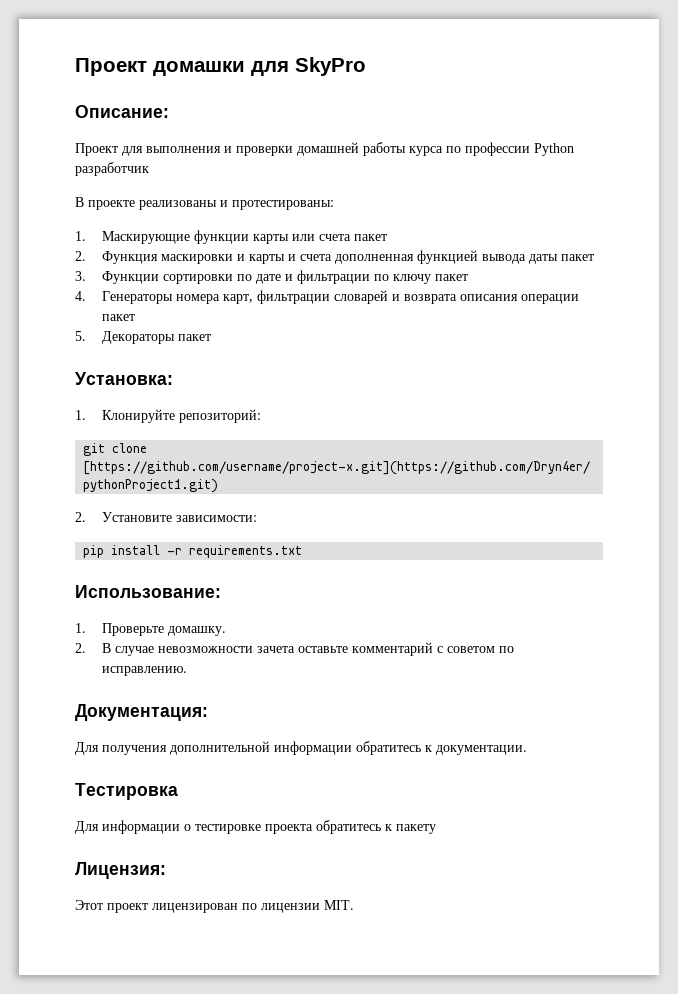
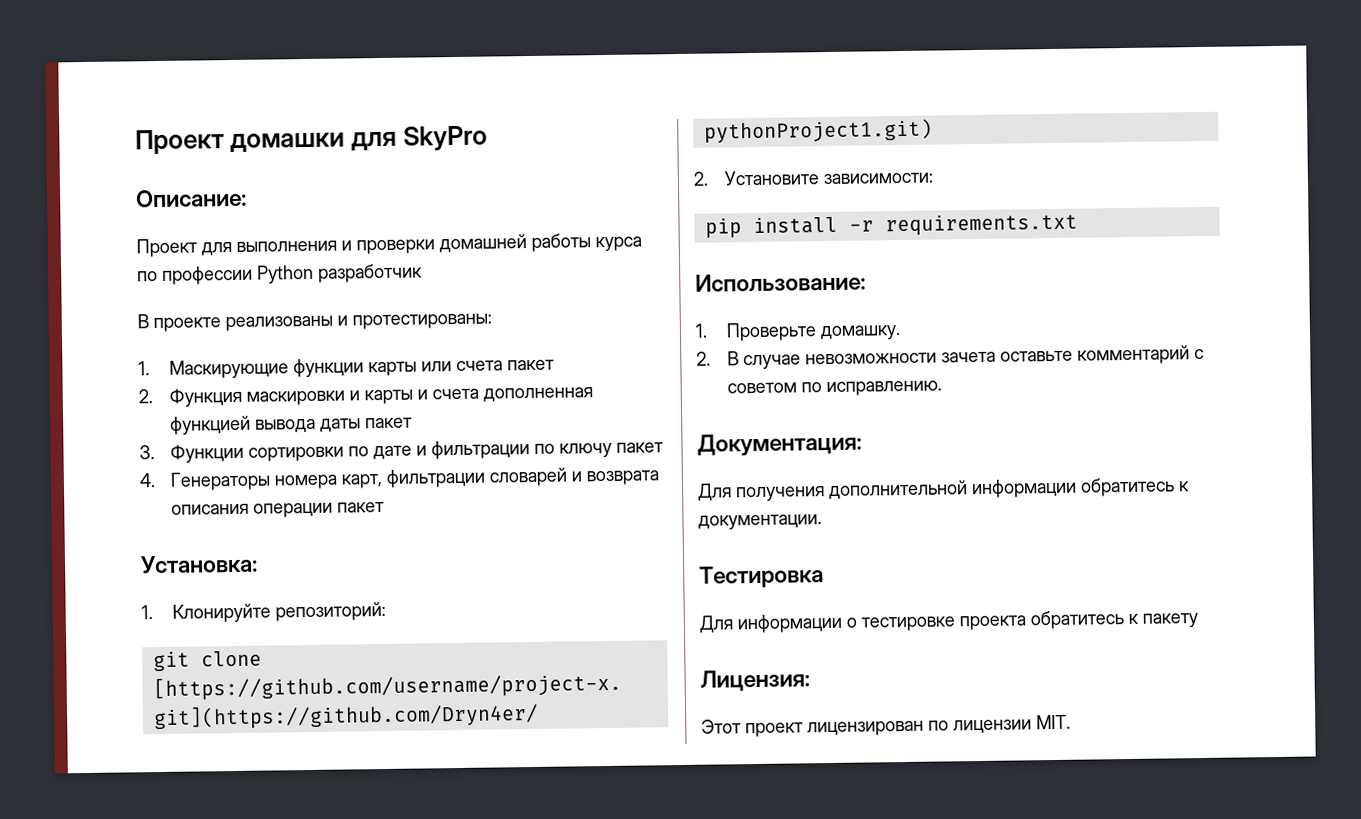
- 5. Декораторы пакет

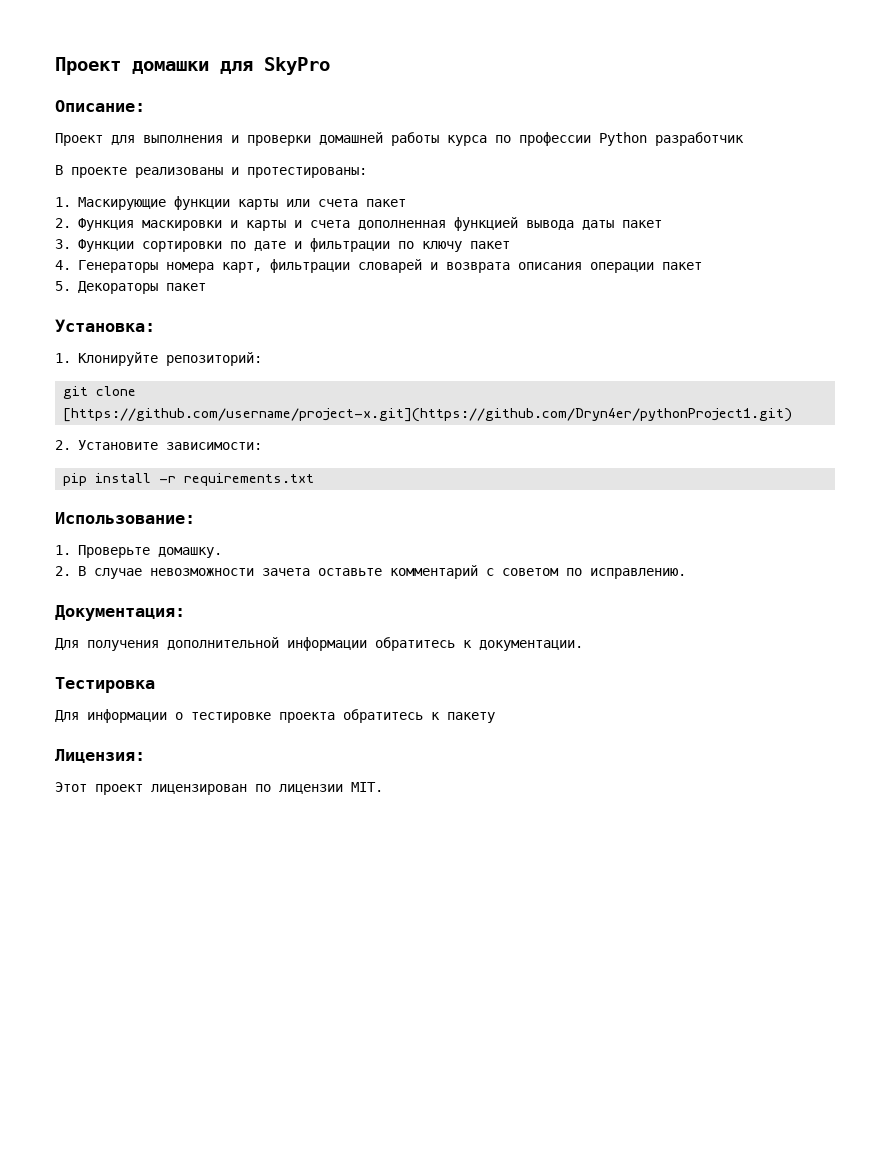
+ 5. Декораторы пакет

